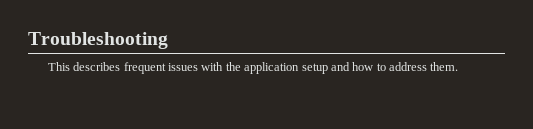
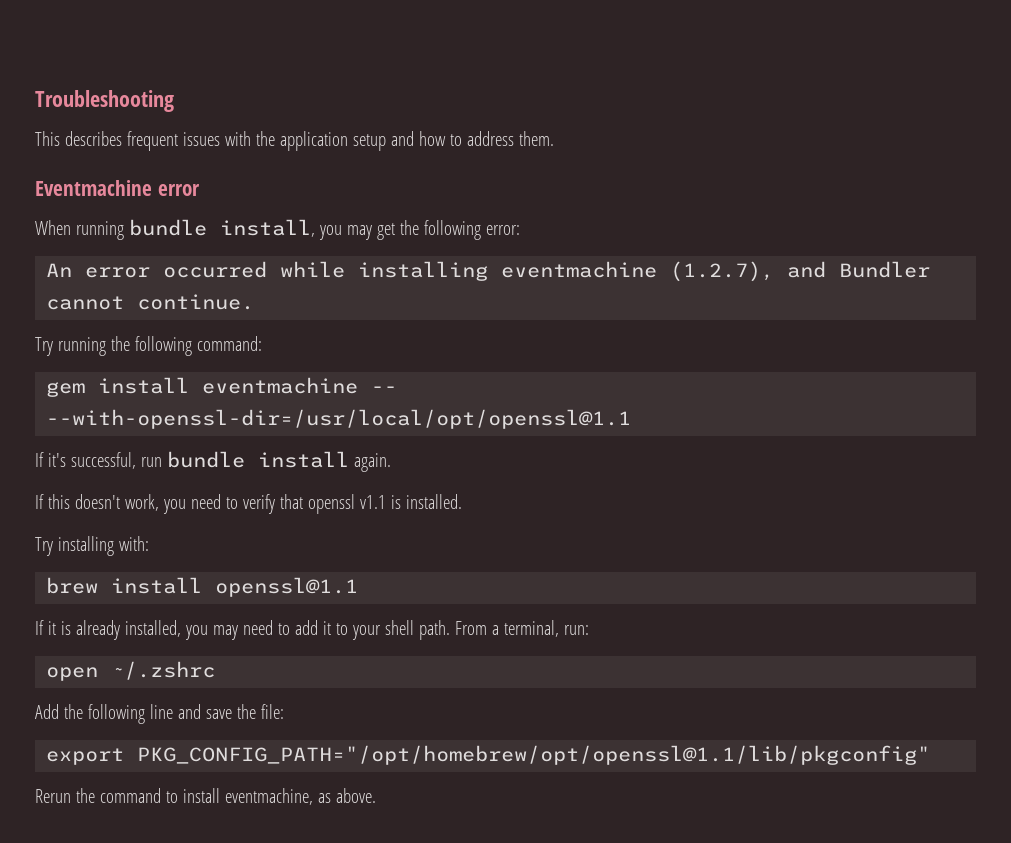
+ Eventmachine error
+ When running bundle install, you may get the following error:
+ An error occurred while installing eventmachine (1.2.7), and Bundler cannot continue.
+ Try running the following command:
+ gem install eventmachine -- --with-openssl-dir=/usr/local/opt/openssl@1.1
+ If it's successful, run bundle install again.
+ If this doesn't work, you need to verify that openssl v1.1 is installed.
+ Try installing with:
+ brew install openssl@1.1
+ If it is already installed, you may need to add it to your shell path. From a terminal, run:
+ open ~/.zshrc
+ Add the following line and save the file:
+ export PKG_CONFIG_PATH="/opt/homebrew/opt/openssl@1.1/lib/pkgconfig"
+ Rerun the command to install eventmachine, as above.

